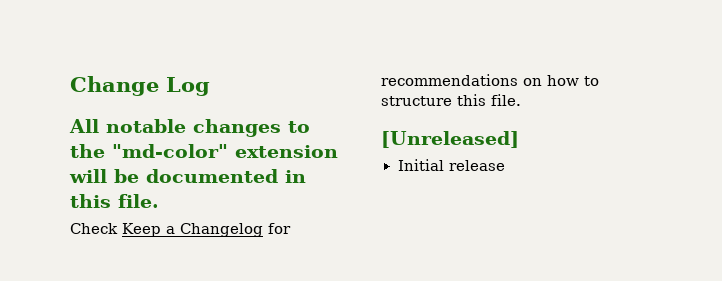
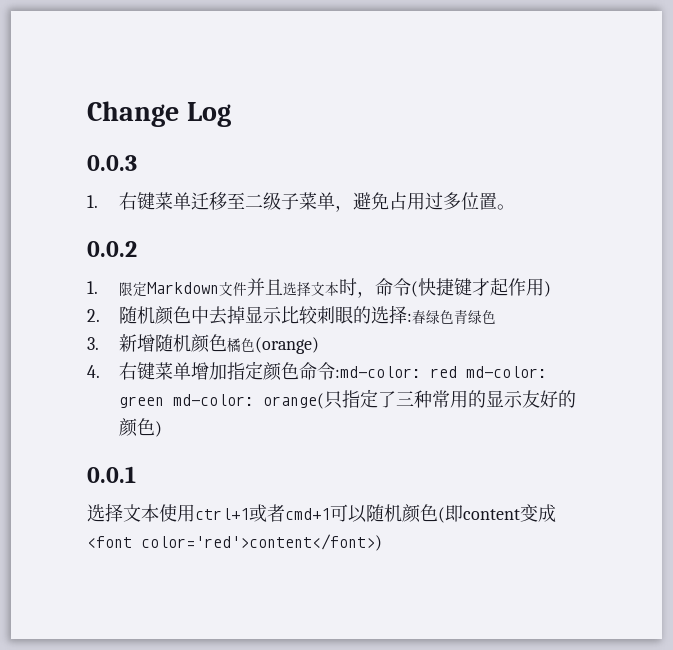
- All notable changes to the "md-color" extension will be documented in this file.
- Check Keep a Changelog for recommendations on how to structure this file.
- [Unreleased]
- Initial release
+ 0.0.3
+ 1.右键菜单迁移至二级子菜单，避免占用过多位置。
+ 0.0.2
+ 1.限定Markdown文件并且选择文本时，命令(快捷键才起作用)
+ 2.随机颜色中去掉显示比较刺眼的选择:春绿色青绿色
+ 3.新增随机颜色橘色(orange)
+ 4.右键菜单增加指定颜色命令:md-color: red md-color: green md-color: orange(只指定了三种常用的显示友好的颜色)
+ 0.0.1
+ 选择文本使用ctrl+1或者cmd+1可以随机颜色(即content变成<font color='red'>content</font>)

